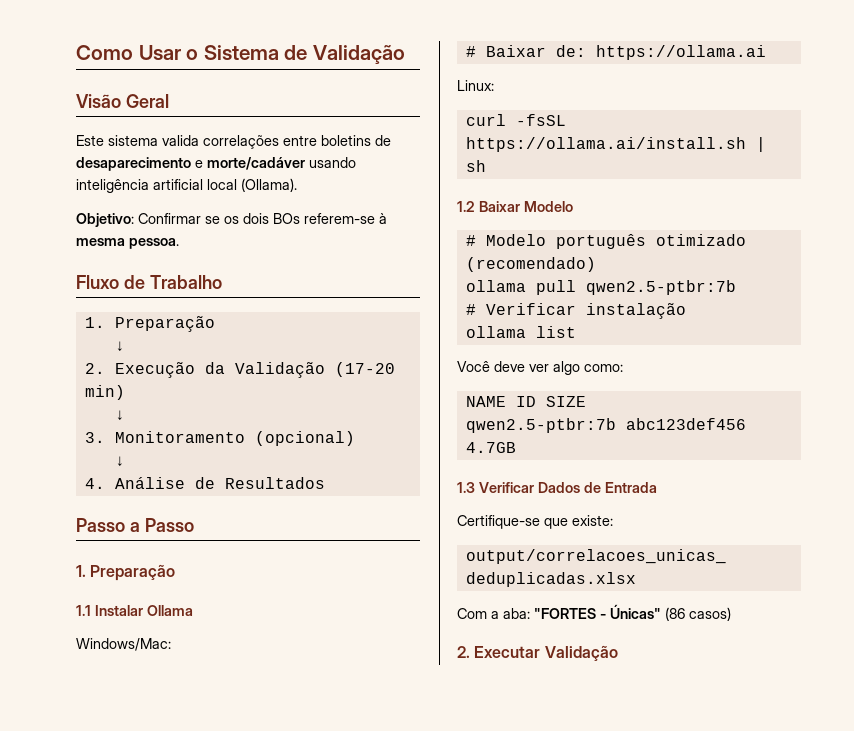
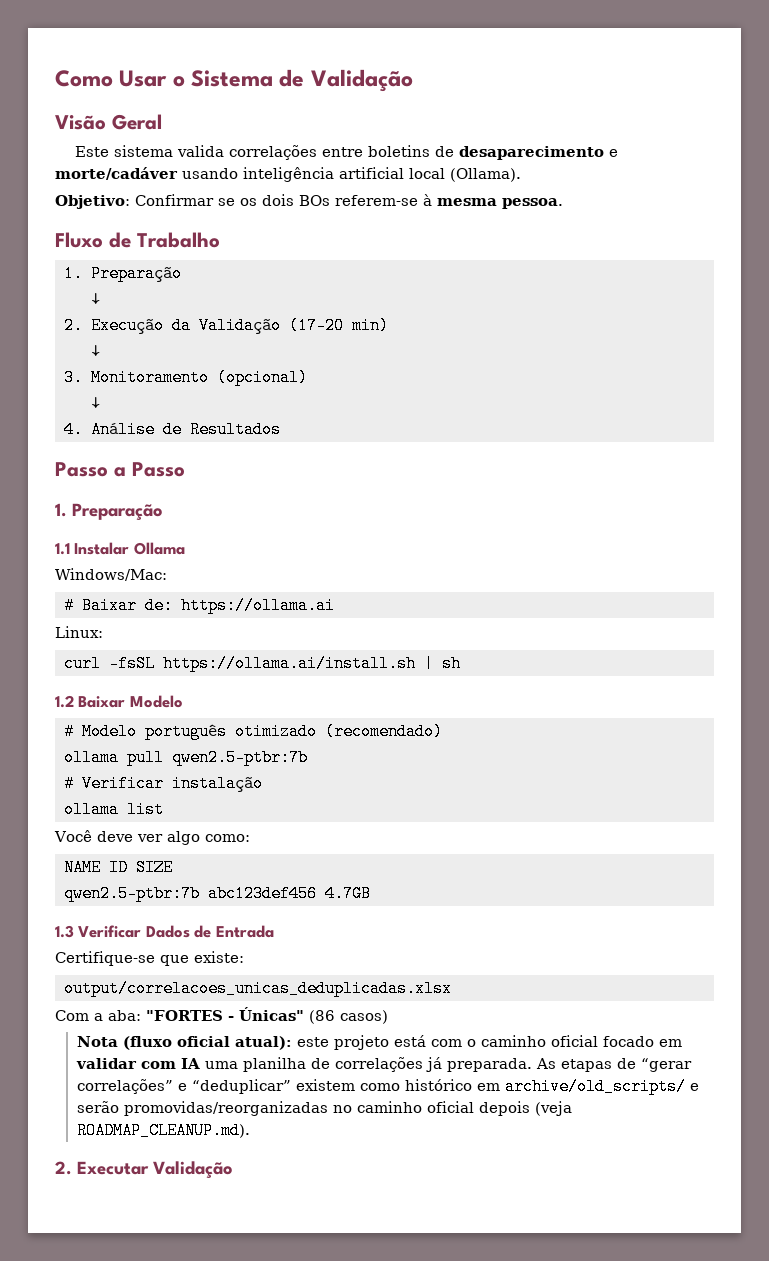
+ Nota (fluxo oficial atual): este projeto está com o caminho oficial focado em validar com IA uma planilha de correlações já preparada. As etapas de “gerar correlações” e “deduplicar” existem como histórico em archive/old_scripts/ e serão promovidas/reorganizadas no caminho oficial depois (veja ROADMAP_CLEANUP.md).

